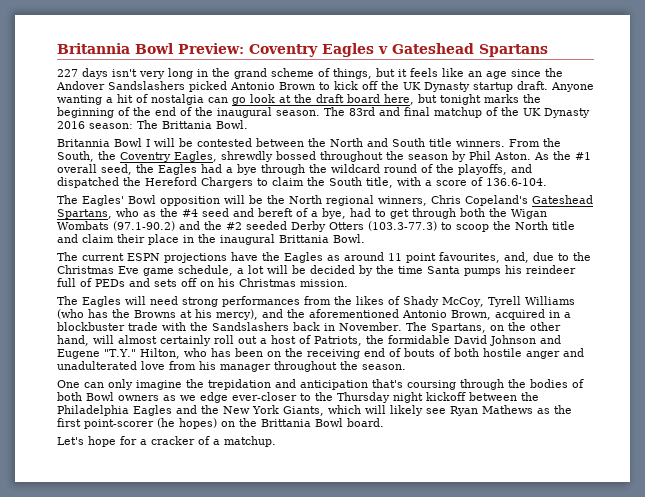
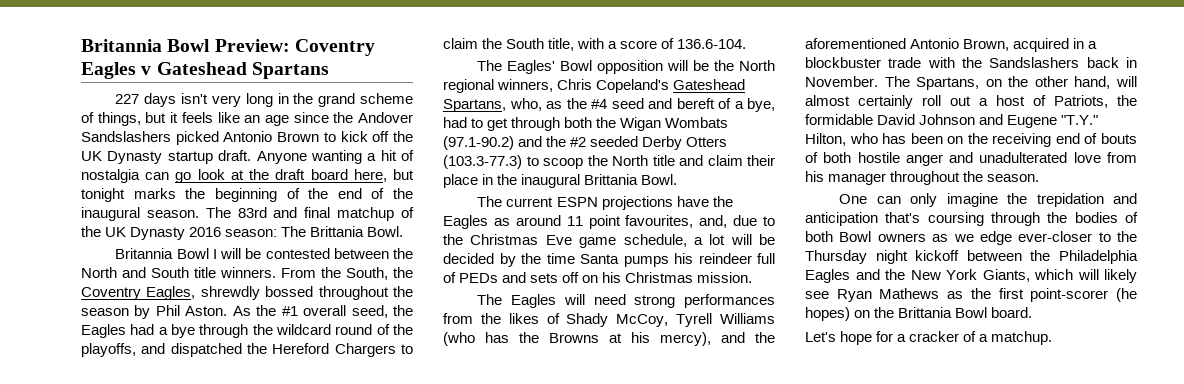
- The Eagles' Bowl opposition will be the North regional winners, Chris Copeland's Gateshead Spartans, who as the #4 seed and bereft of a bye, had to get through both the Wigan Wombats (97.1-90.2) and the #2 seeded Derby Otters (103.3-77.3) to scoop the North title and claim their place in the inaugural Brittania Bowl.
+ The Eagles' Bowl opposition will be the North regional winners, Chris Copeland's Gateshead Spartans, who, as the #4 seed and bereft of a bye, had to get through both the Wigan Wombats (97.1-90.2) and the #2 seeded Derby Otters (103.3-77.3) to scoop the North title and claim their place in the inaugural Brittania Bowl.

